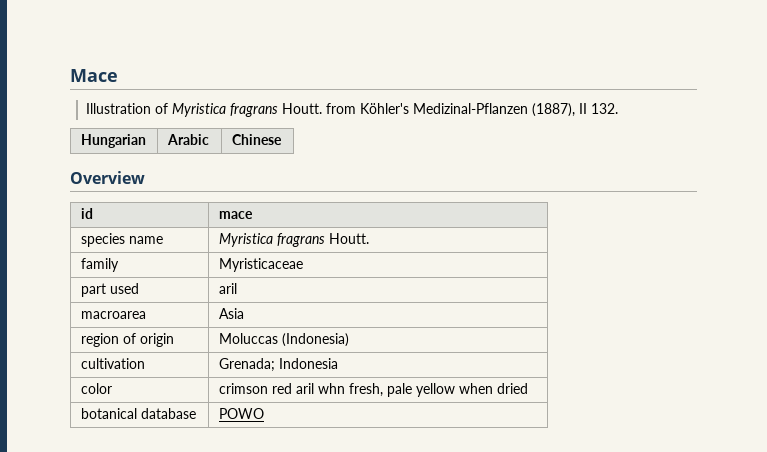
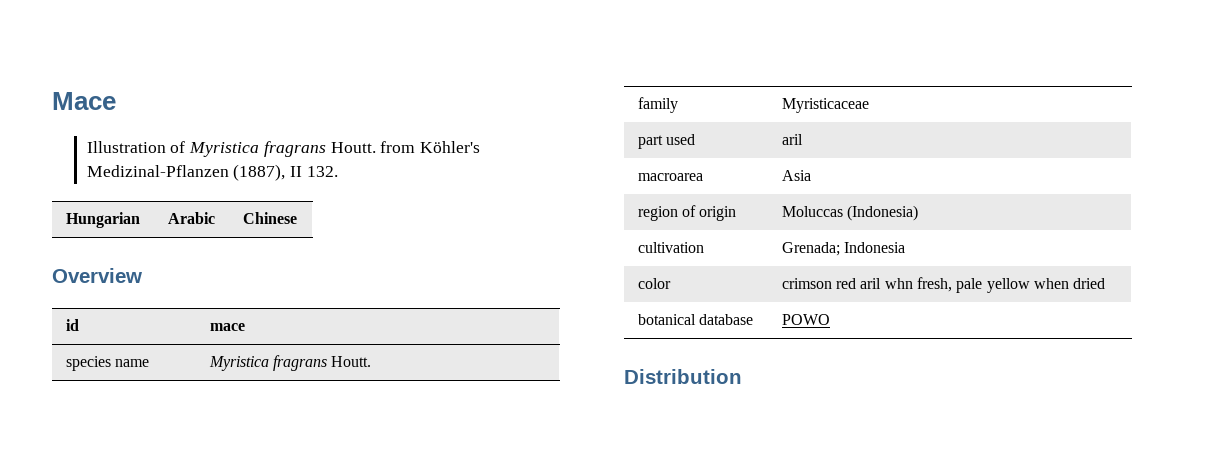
+ Distribution

